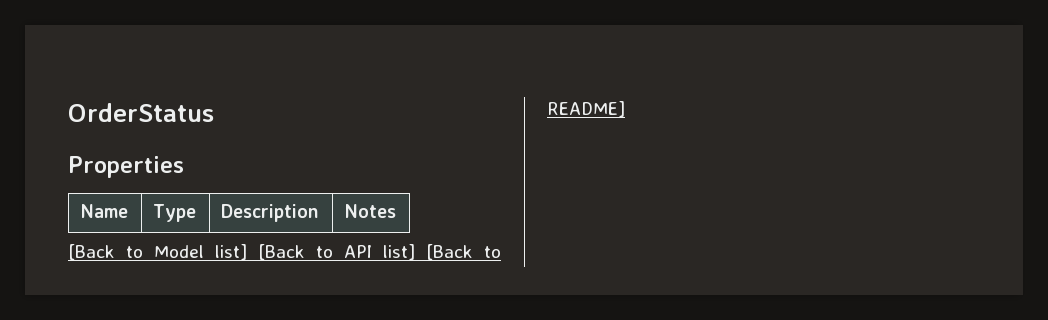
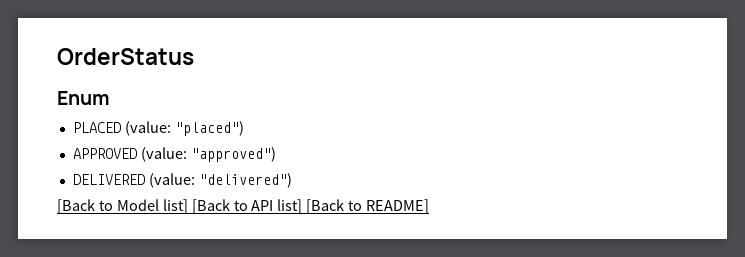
- Properties
- Name | Type | Description | Notes
+ Enum
+ PLACED (value: "placed")
+ APPROVED (value: "approved")
+ DELIVERED (value: "delivered")

